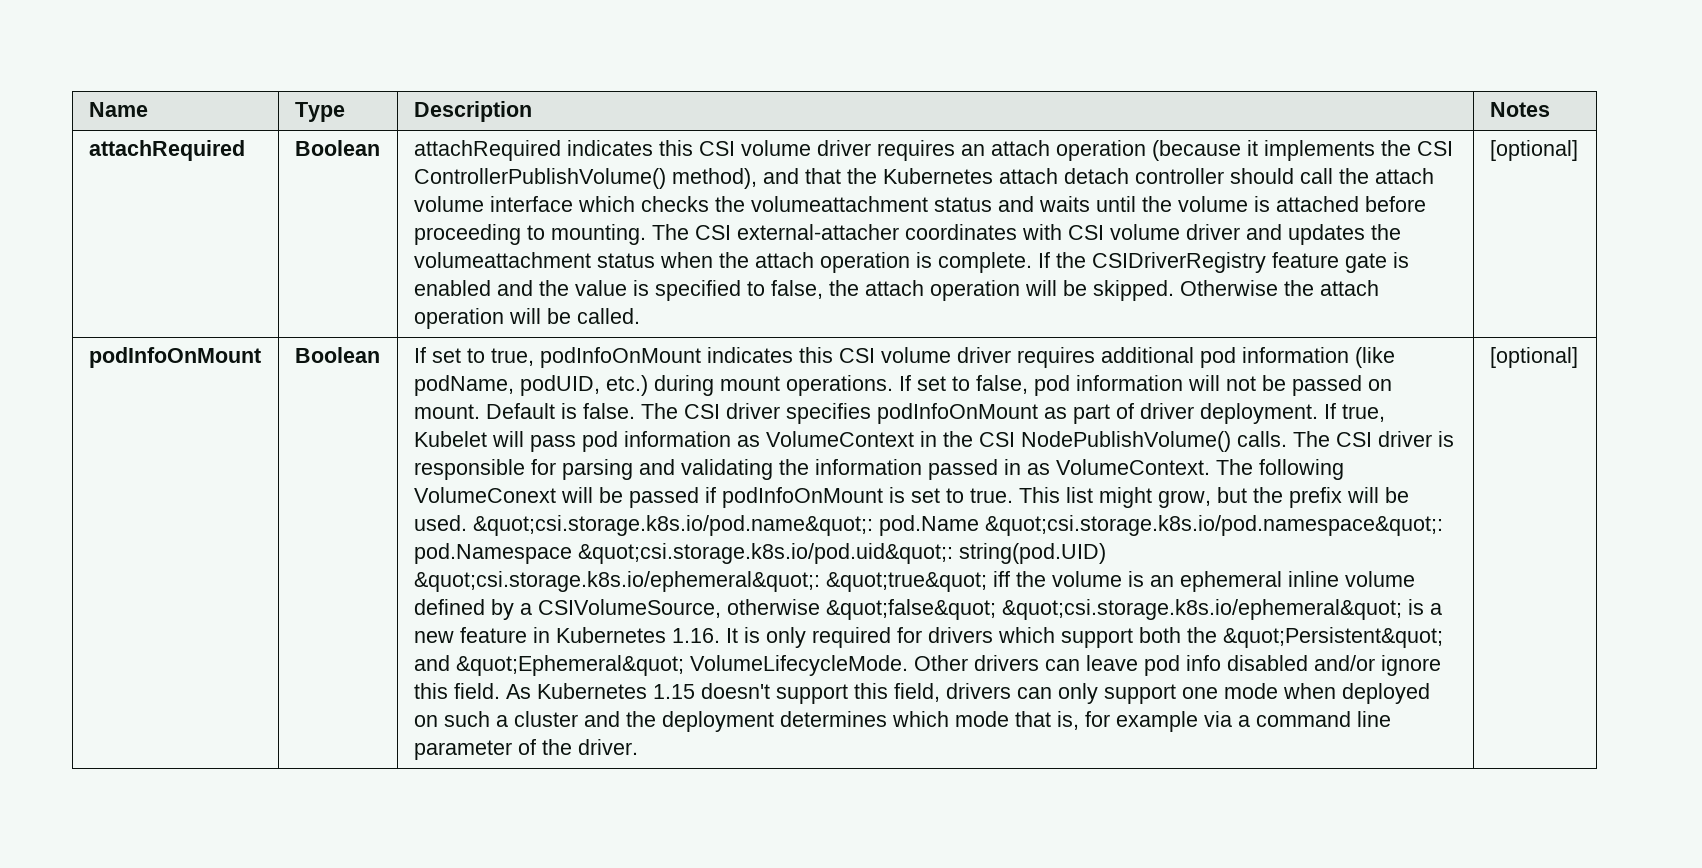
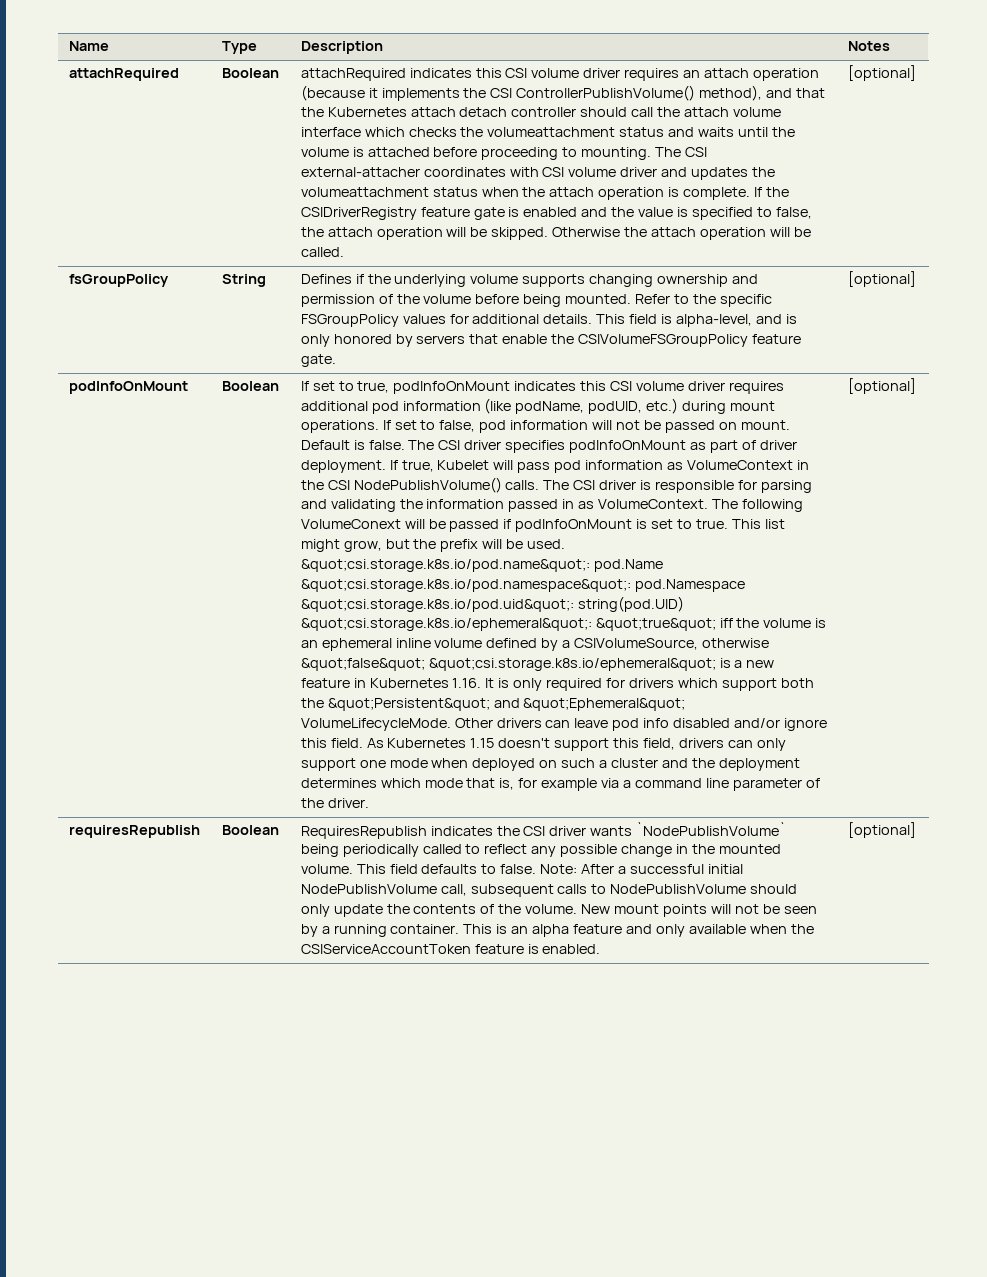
+ fsGroupPolicy | String | Defines if the underlying volume supports changing ownership and permission of the volume before being mounted. Refer to the specific FSGroupPolicy values for additional details. This field is alpha-level, and is only honored by servers that enable the CSIVolumeFSGroupPolicy feature gate. | [optional]
+ requiresRepublish | Boolean | RequiresRepublish indicates the CSI driver wants `NodePublishVolume` being periodically called to reflect any possible change in the mounted volume. This field defaults to false. Note: After a successful initial NodePublishVolume call, subsequent calls to NodePublishVolume should only update the contents of the volume. New mount points will not be seen by a running container. This is an alpha feature and only available when the CSIServiceAccountToken feature is enabled. | [optional]

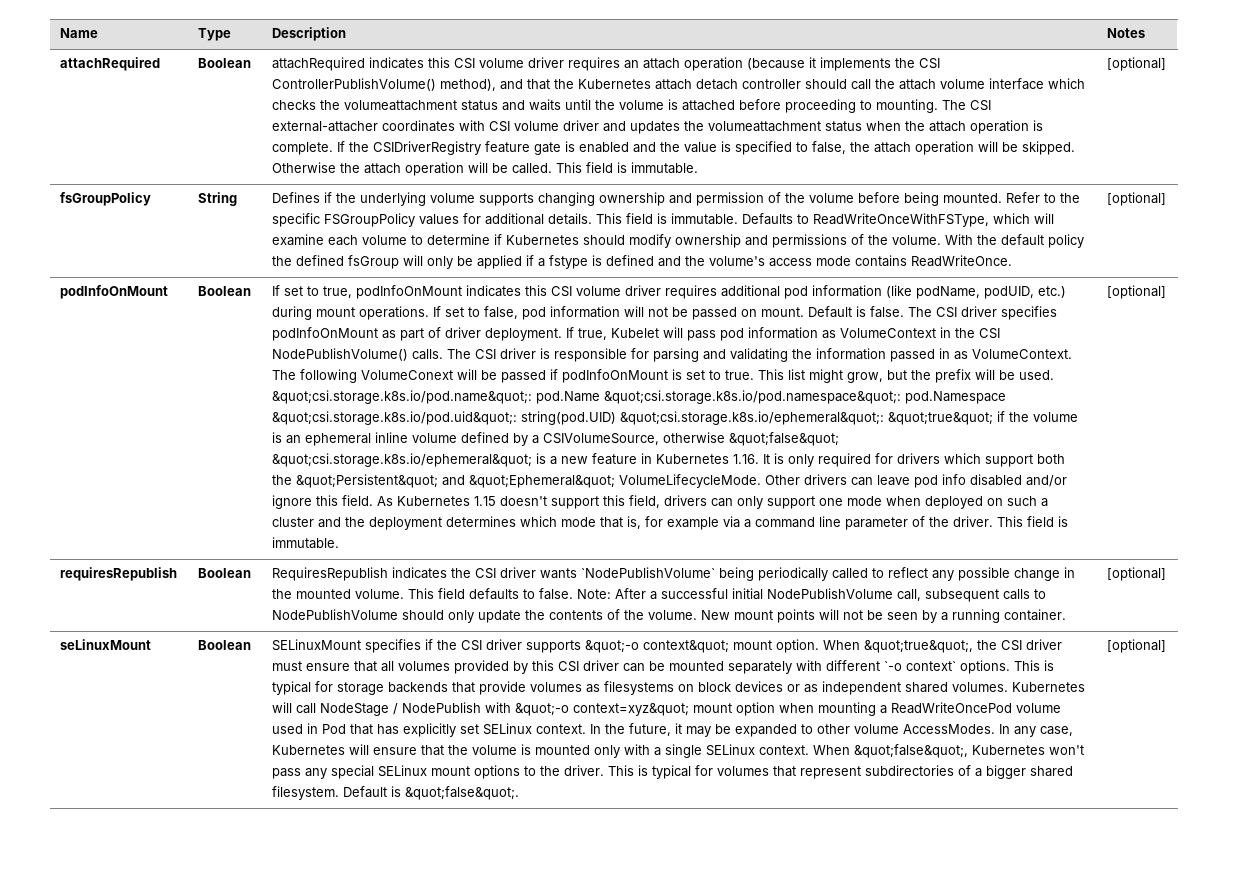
- Otherwise the attach operation will be called.
+ Otherwise the attach operation will be called. This field is immutable.
- This field is alpha-level, and is only honored by servers that enable the CSIVolumeFSGroupPolicy feature gate.
+ This field is immutable. Defaults to ReadWriteOnceWithFSType, which will examine each volume to determine if Kubernetes should modify ownership and permissions of the volume. With the default policy the defined fsGroup will only be applied if a fstype is defined and the volume's access mode contains ReadWriteOnce.
- &quot;csi.storage.k8s.io/pod.name&quot;: pod.Name &quot;csi.storage.k8s.io/pod.namespace&quot;: pod.Namespace &quot;csi.storage.k8s.io/pod.uid&quot;: string(pod.UID) &quot;csi.storage.k8s.io/ephemeral&quot;: &quot;true&quot; iff the volume is an ephemeral inline volume defined by a CSIVolumeSource, otherwise &quot;false&quot; &quot;csi.storage.k8s.io/ephemeral&quot; is a new feature in Kubernetes 1.16. It is only required for drivers which support both the &quot;Persistent&quot; and &quot;Ephemeral&quot; VolumeLifecycleMode.
+ &quot;csi.storage.k8s.io/pod.name&quot;: pod.Name &quot;csi.storage.k8s.io/pod.namespace&quot;: pod.Namespace &quot;csi.storage.k8s.io/pod.uid&quot;: string(pod.UID) &quot;csi.storage.k8s.io/ephemeral&quot;: &quot;true&quot; if the volume is an ephemeral inline volume defined by a CSIVolumeSource, otherwise &quot;false&quot; &quot;csi.storage.k8s.io/ephemeral&quot; is a new feature in Kubernetes 1.16. It is only required for drivers which support both the &quot;Persistent&quot; and &quot;Ephemeral&quot; VolumeLifecycleMode.
- As Kubernetes 1.15 doesn't support this field, drivers can only support one mode when deployed on such a cluster and the deployment determines which mode that is, for example via a command line parameter of the driver.
+ As Kubernetes 1.15 doesn't support this field, drivers can only support one mode when deployed on such a cluster and the deployment determines which mode that is, for example via a command line parameter of the driver. This field is immutable.
- New mount points will not be seen by a running container. This is an alpha feature and only available when the CSIServiceAccountToken feature is enabled.
+ New mount points will not be seen by a running container. | [optional]
+ seLinuxMount | Boolean | SELinuxMount specifies if the CSI driver supports &quot;-o context&quot; mount option. When &quot;true&quot;, the CSI driver must ensure that all volumes provided by this CSI driver can be mounted separately with different `-o context` options. This is typical for storage backends that provide volumes as filesystems on block devices or as independent shared volumes. Kubernetes will call NodeStage / NodePublish with &quot;-o context=xyz&quot; mount option when mounting a ReadWriteOncePod volume used in Pod that has explicitly set SELinux context. In the future, it may be expanded to other volume AccessModes. In any case, Kubernetes will ensure that the volume is mounted only with a single SELinux context. When &quot;false&quot;, Kubernetes won't pass any special SELinux mount options to the driver. This is typical for volumes that represent subdirectories of a bigger shared filesystem. Default is &quot;false&quot;.

